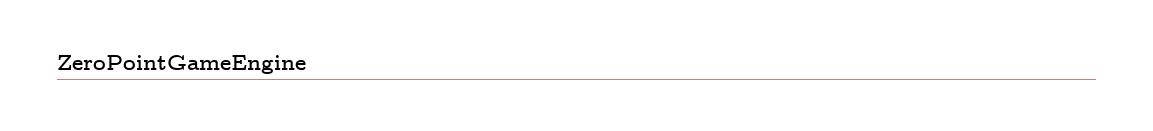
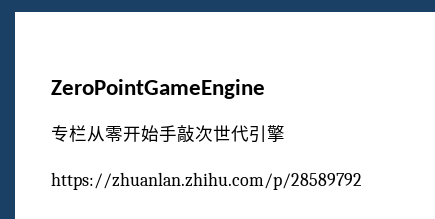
+ 专栏从零开始手敲次世代引擎
+ https://zhuanlan.zhihu.com/p/28589792

